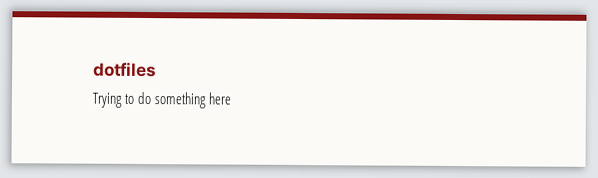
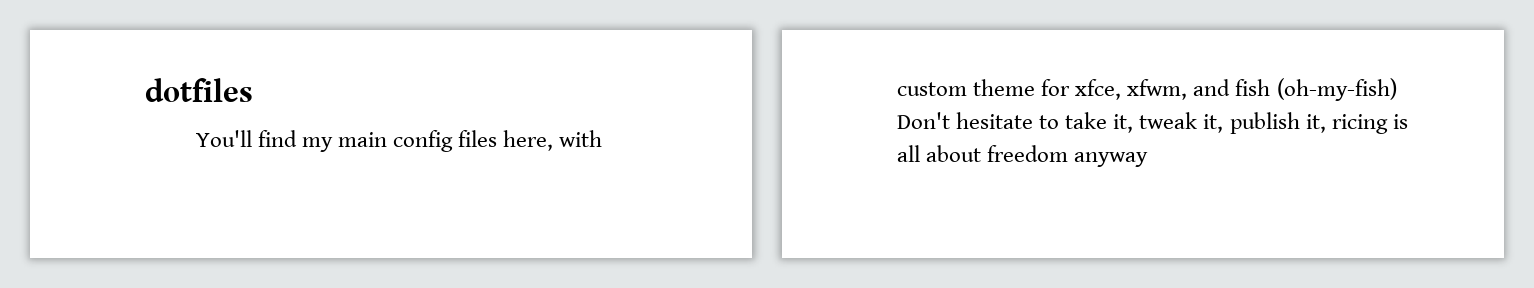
- Trying to do something here
+ You'll find my main config files here, with custom theme for xfce, xfwm, and fish (oh-my-fish) Don't hesitate to take it, tweak it, publish it, ricing is all about freedom anyway

